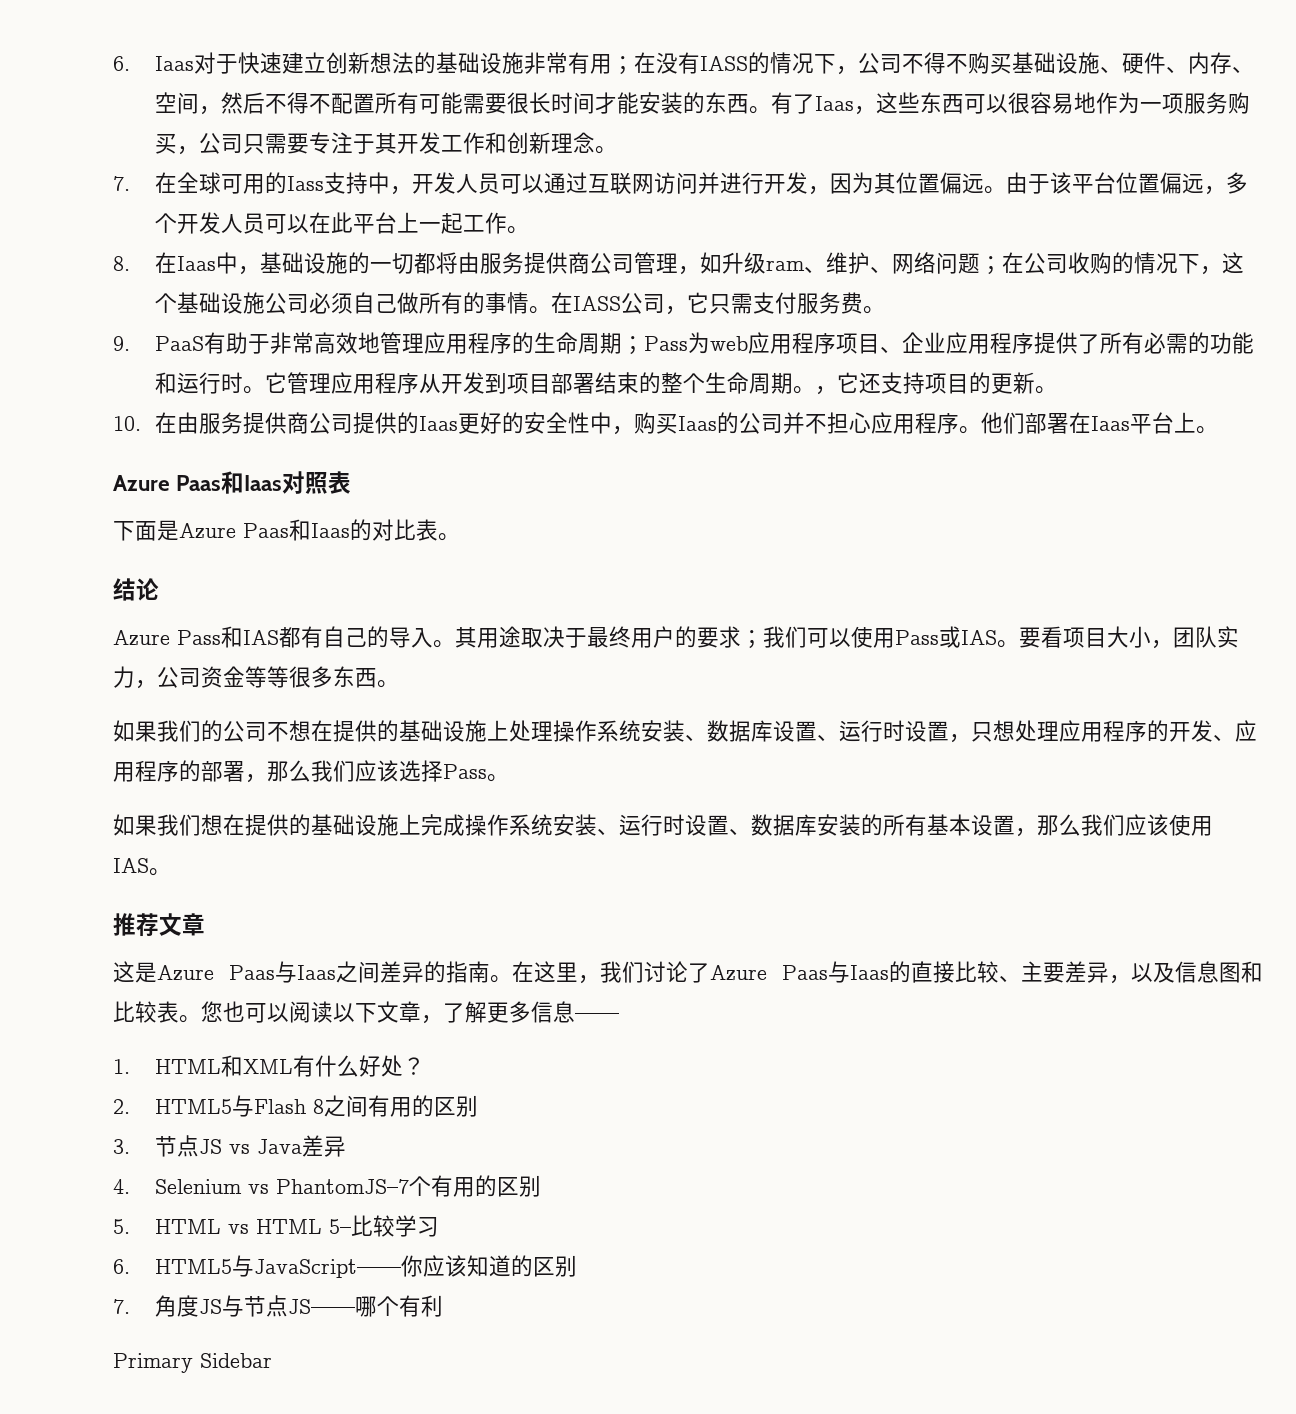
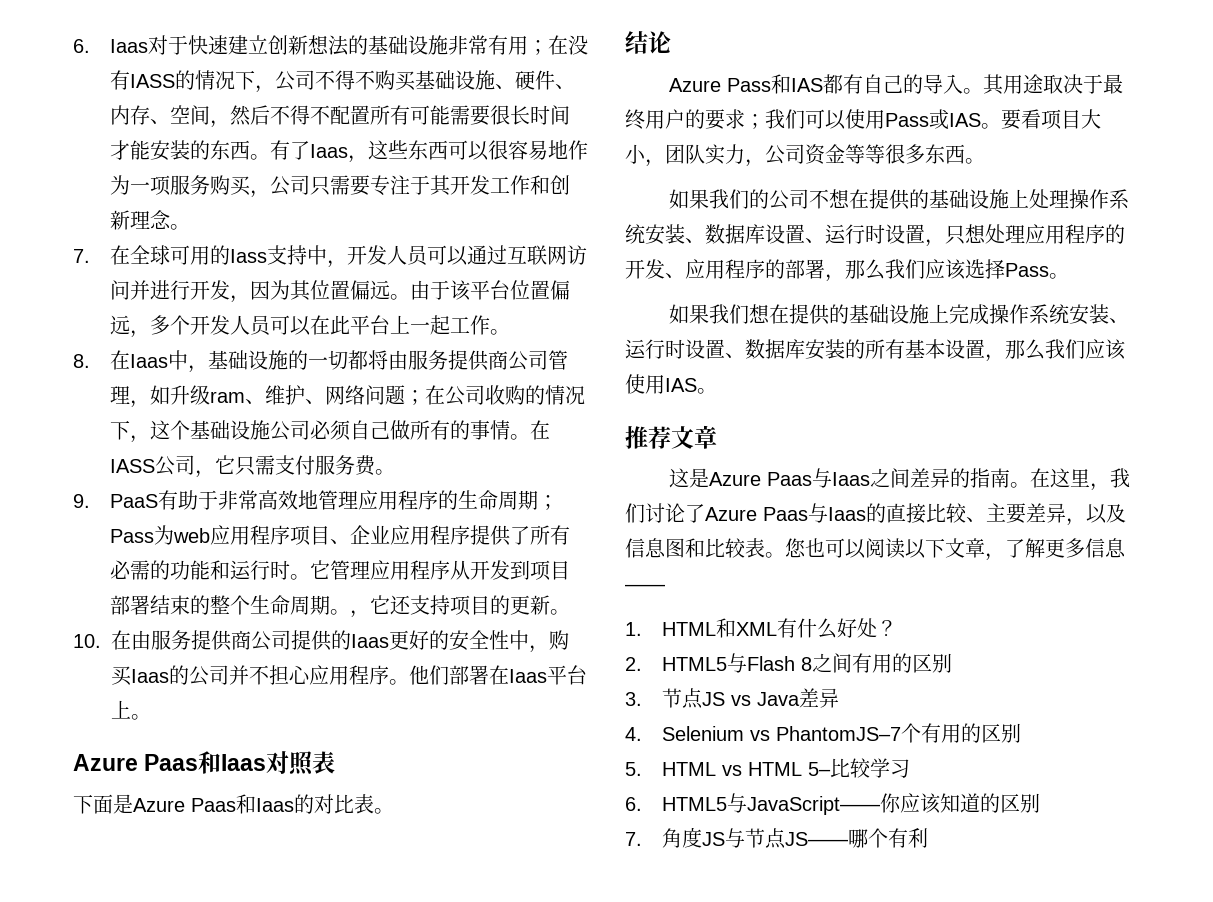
- Primary Sidebar

